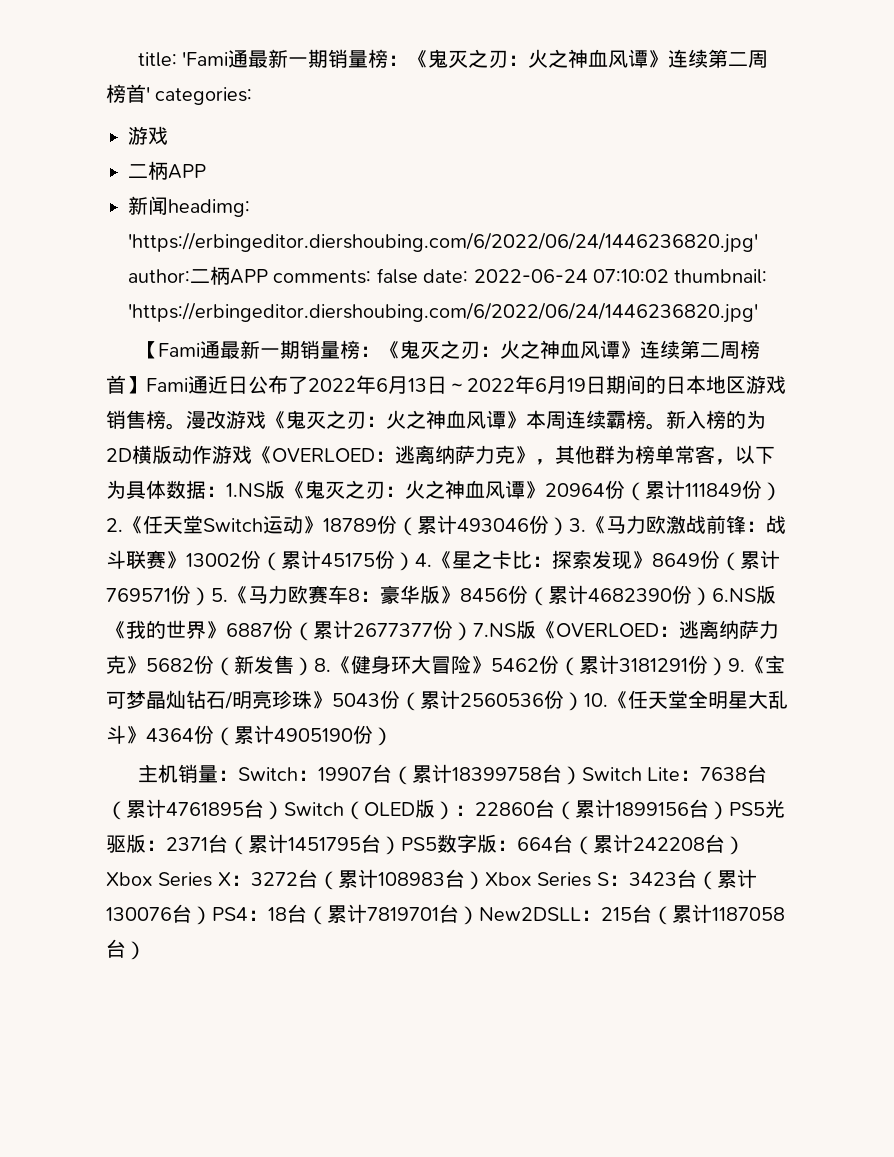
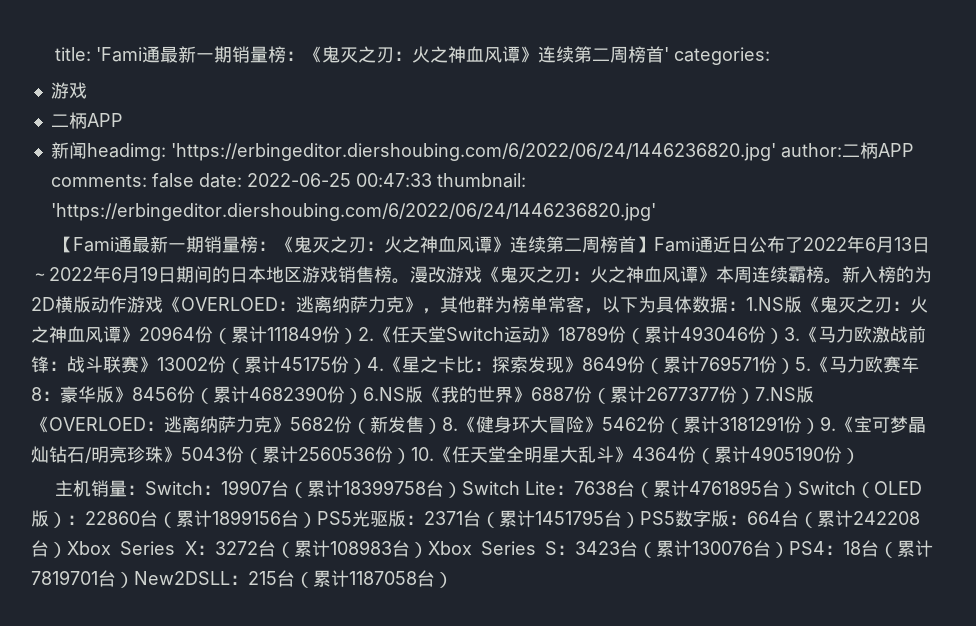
- 新闻headimg: 'https://erbingeditor.diershoubing.com/6/2022/06/24/1446236820.jpg' author:二柄APP comments: false date: 2022-06-24 07:10:02 thumbnail: 'https://erbingeditor.diershoubing.com/6/2022/06/24/1446236820.jpg'
+ 新闻headimg: 'https://erbingeditor.diershoubing.com/6/2022/06/24/1446236820.jpg' author:二柄APP comments: false date: 2022-06-25 00:47:33 thumbnail: 'https://erbingeditor.diershoubing.com/6/2022/06/24/1446236820.jpg'

